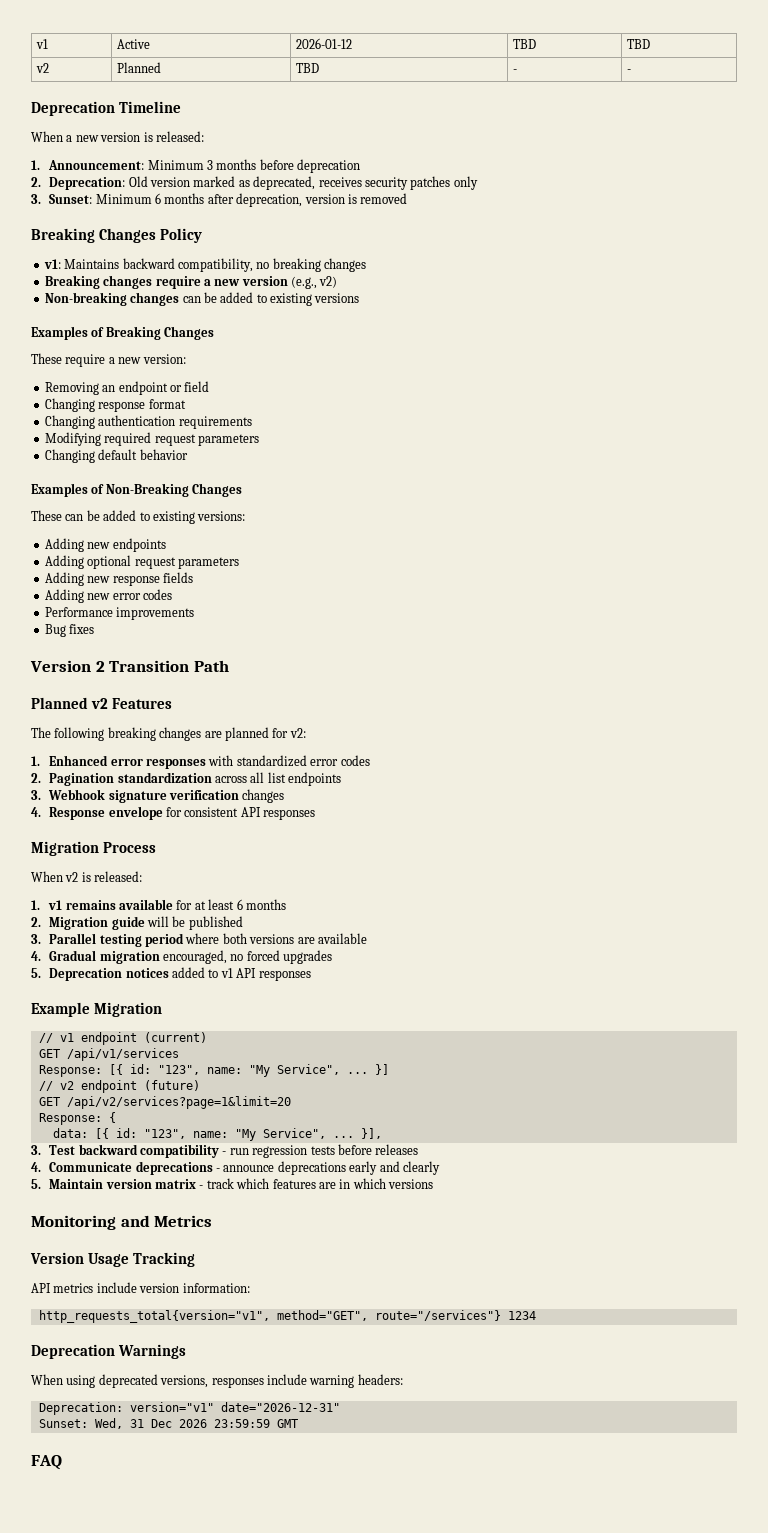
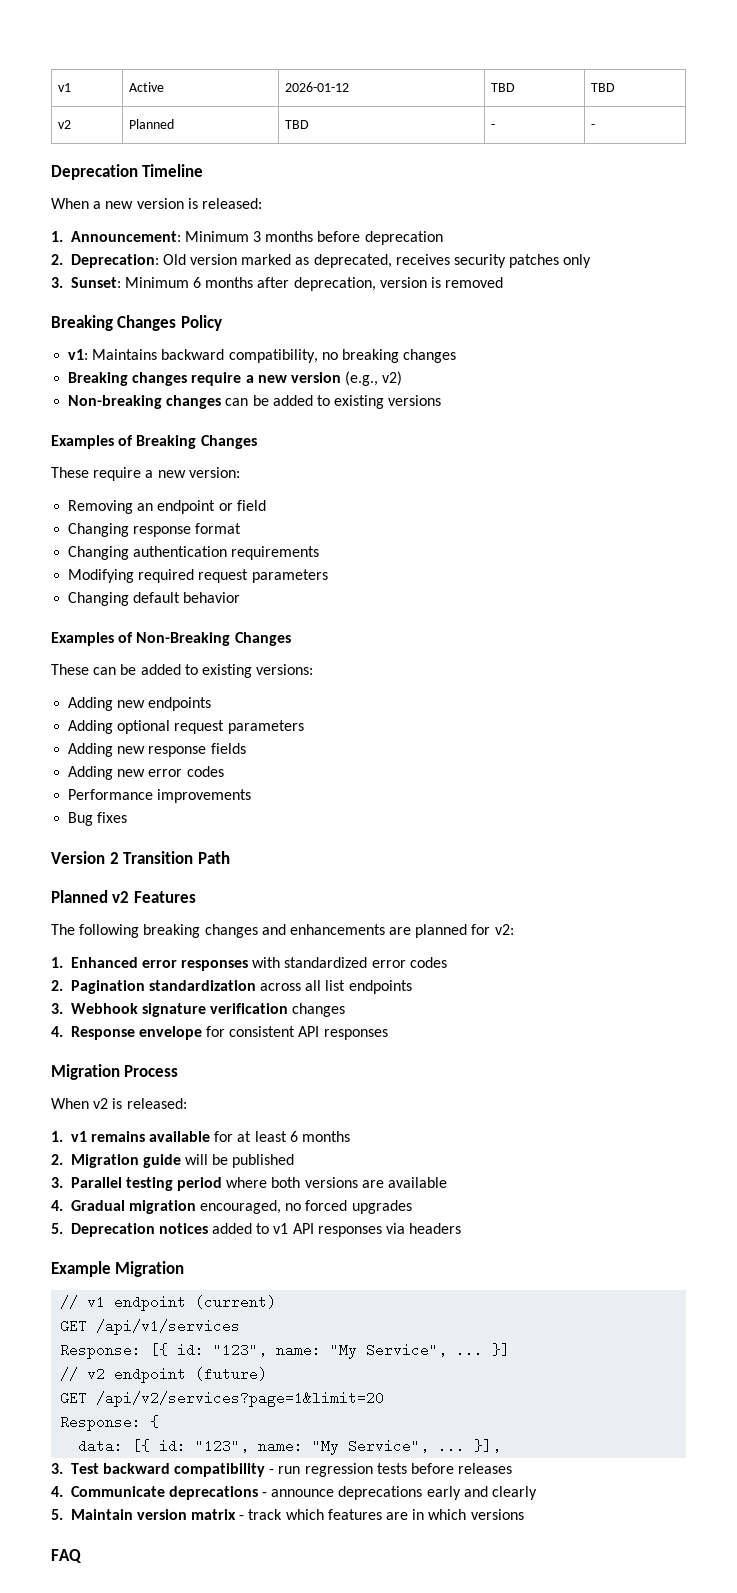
- The following breaking changes are planned for v2:
+ The following breaking changes and enhancements are planned for v2:
- 5. Deprecation notices added to v1 API responses
+ 5. Deprecation notices added to v1 API responses via headers
- Monitoring and Metrics
- Version Usage Tracking
- API metrics include version information:
- http_requests_total{version="v1", method="GET", route="/services"} 1234
- Deprecation Warnings
- When using deprecated versions, responses include warning headers:
- Deprecation: version="v1" date="2026-12-31"
- Sunset: Wed, 31 Dec 2026 23:59:59 GMT

